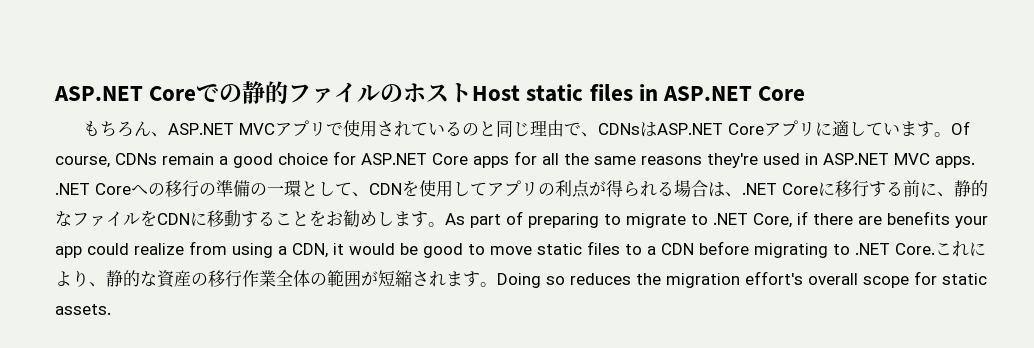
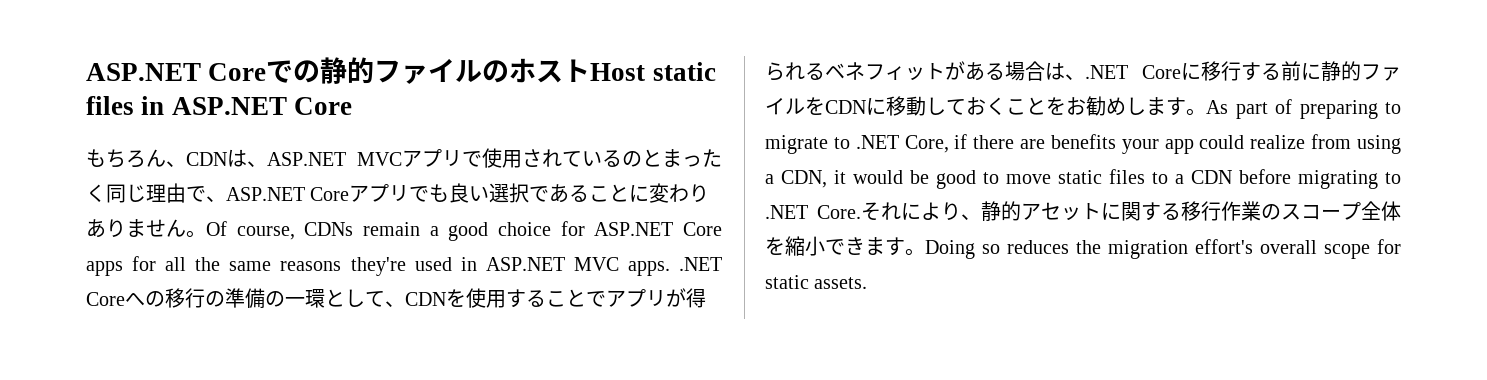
- もちろん、ASP.NET MVCアプリで使用されているのと同じ理由で、CDNsはASP.NET Coreアプリに適しています。
+ もちろん、CDNは、ASP.NET MVCアプリで使用されているのとまったく同じ理由で、ASP.NET Coreアプリでも良い選択であることに変わりありません。
- Of course, CDNs remain a good choice for ASP.NET Core apps for all the same reasons they're used in ASP.NET MVC apps. .NET Coreへの移行の準備の一環として、CDNを使用してアプリの利点が得られる場合は、.NET Coreに移行する前に、静的なファイルをCDNに移動することをお勧めします。
+ Of course, CDNs remain a good choice for ASP.NET Core apps for all the same reasons they're used in ASP.NET MVC apps. .NET Coreへの移行の準備の一環として、CDNを使用することでアプリが得られるベネフィットがある場合は、.NET Coreに移行する前に静的ファイルをCDNに移動しておくことをお勧めします。
- これにより、静的な資産の移行作業全体の範囲が短縮されます。
+ それにより、静的アセットに関する移行作業のスコープ全体を縮小できます。

